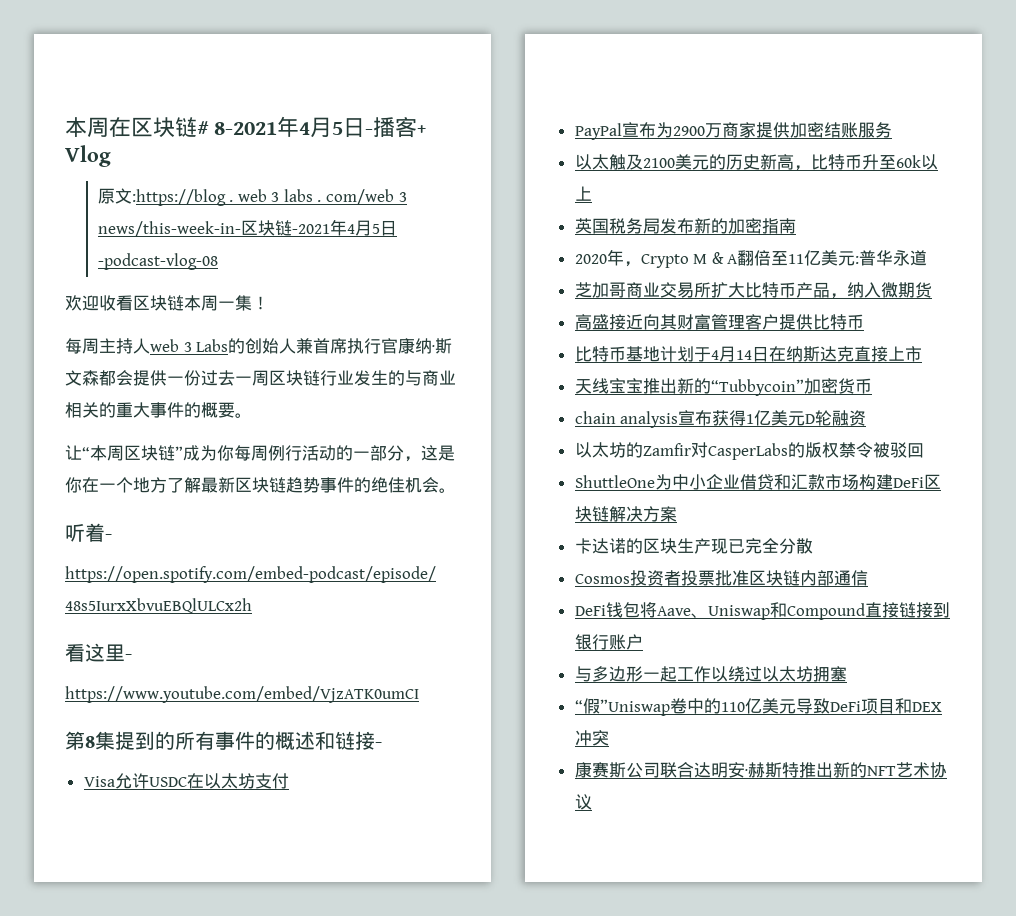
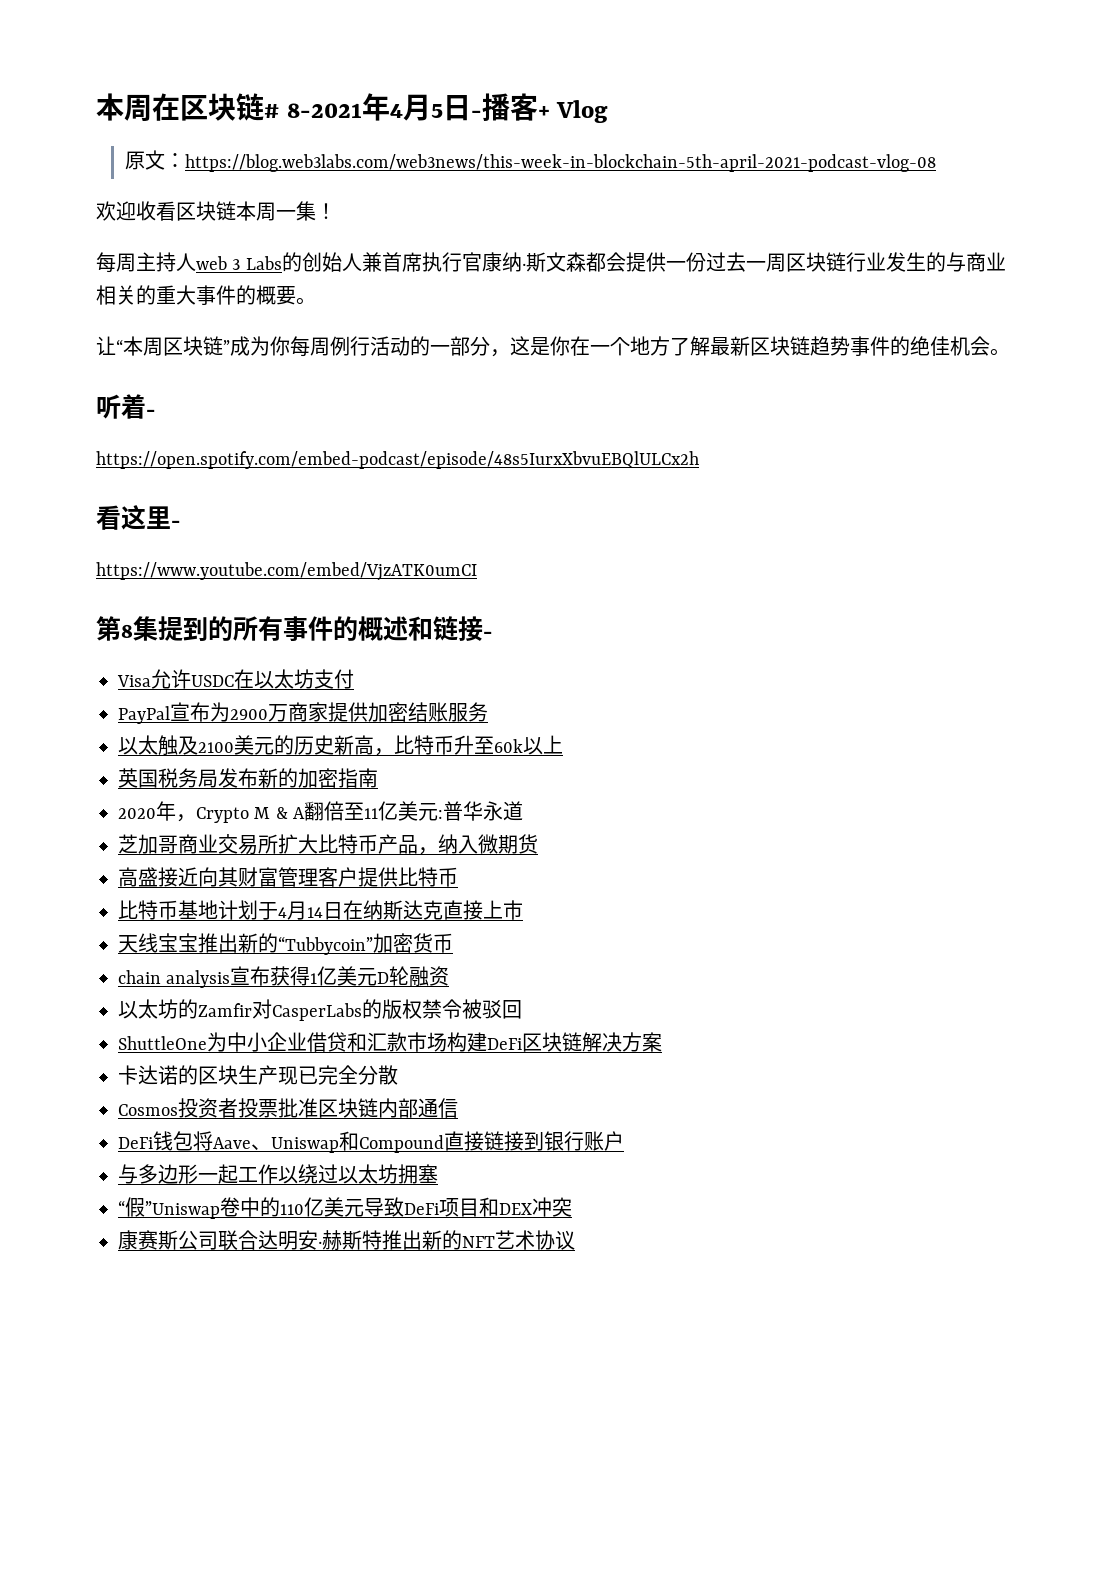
- 原文:https://blog . web 3 labs . com/web 3 news/this-week-in-区块链-2021年4月5日-podcast-vlog-08
+ 原文：https://blog.web3labs.com/web3news/this-week-in-blockchain-5th-april-2021-podcast-vlog-08

